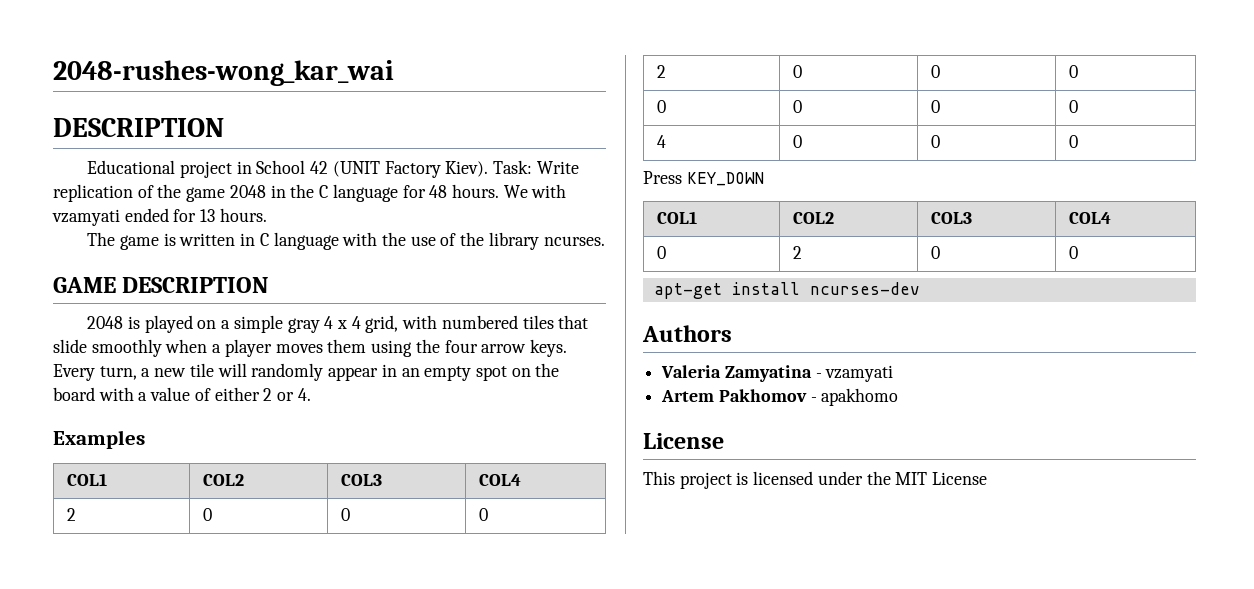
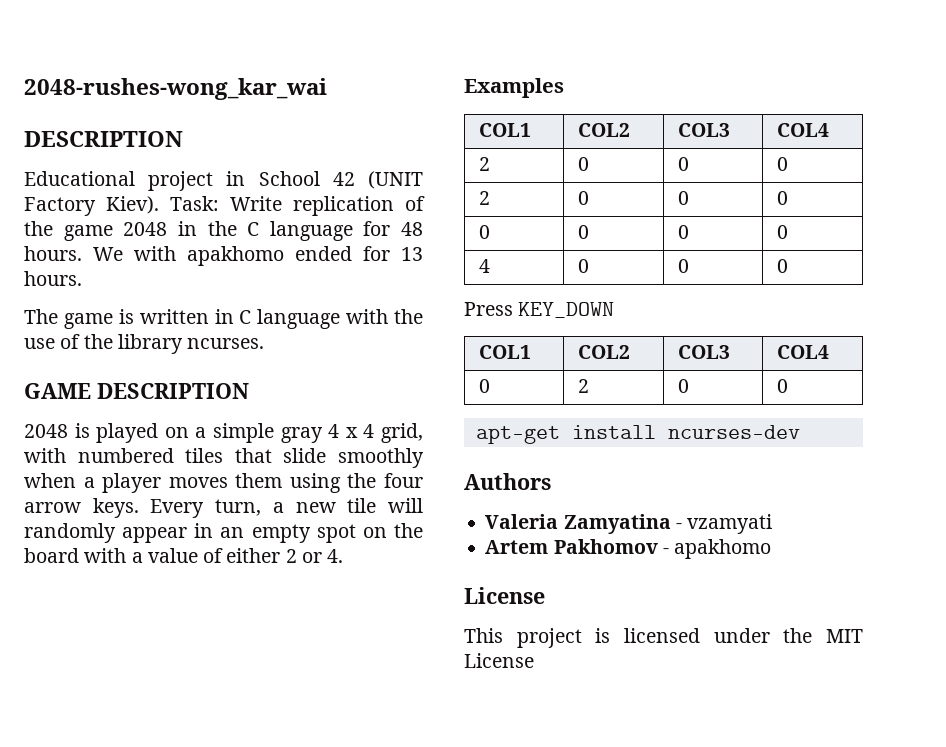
- We with vzamyati ended for 13 hours.
+ We with apakhomo ended for 13 hours.

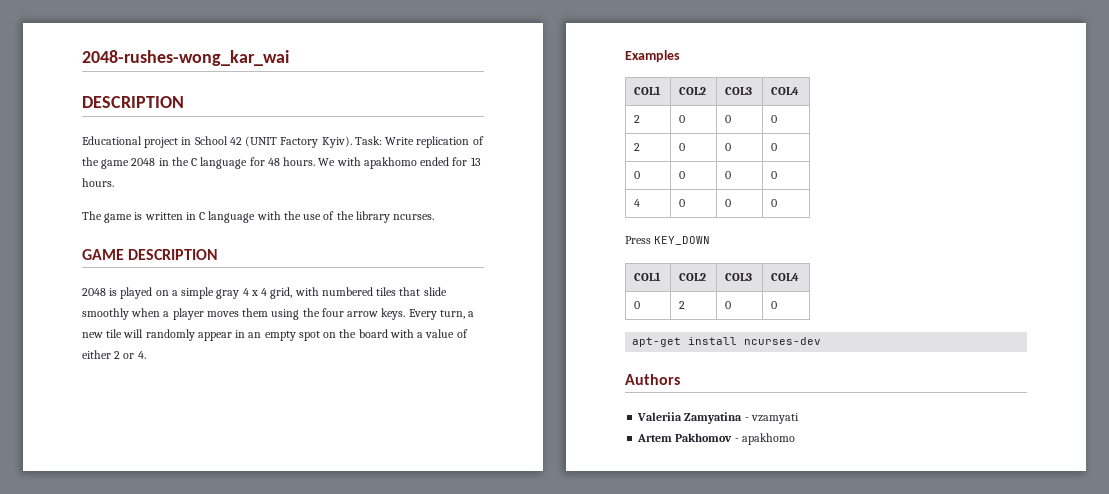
- Educational project in School 42 (UNIT Factory Kiev).
+ Educational project in School 42 (UNIT Factory Kyiv).
- Valeria Zamyatina - vzamyati
+ Valeriia Zamyatina - vzamyati
  Artem Pakhomov - apakhomo
- License
- This project is licensed under the MIT License

